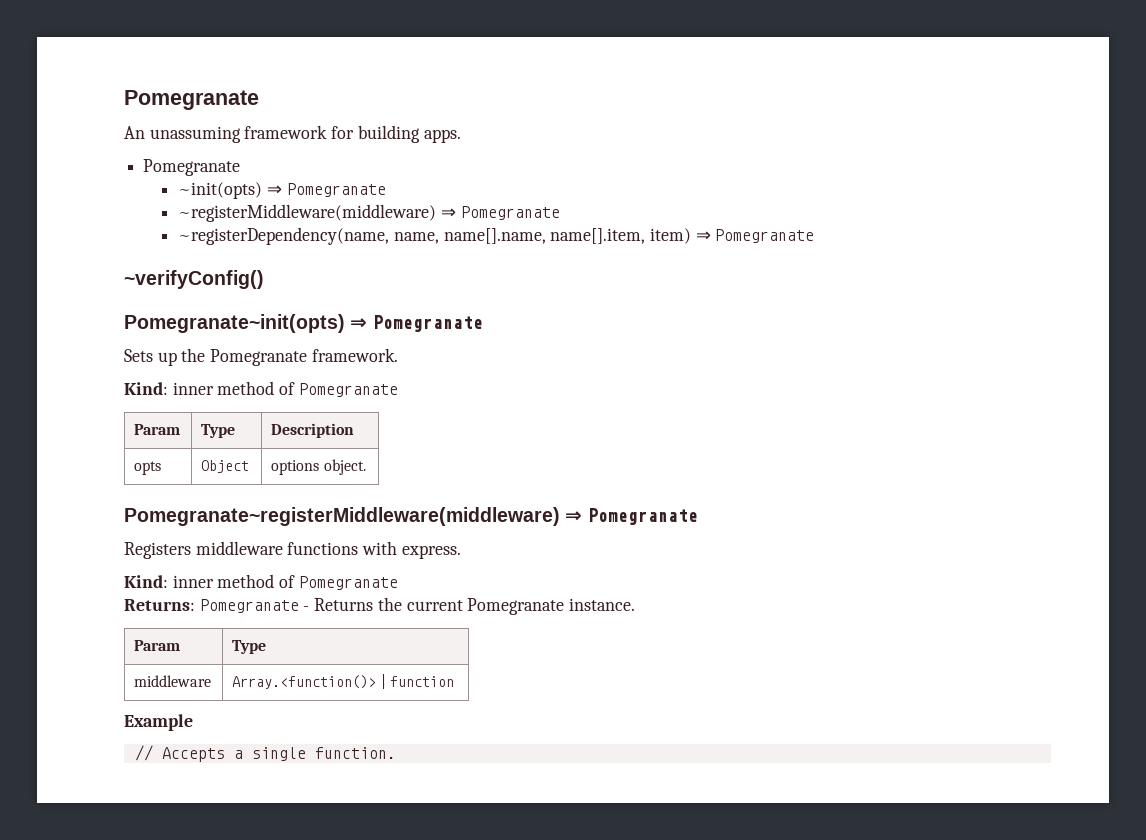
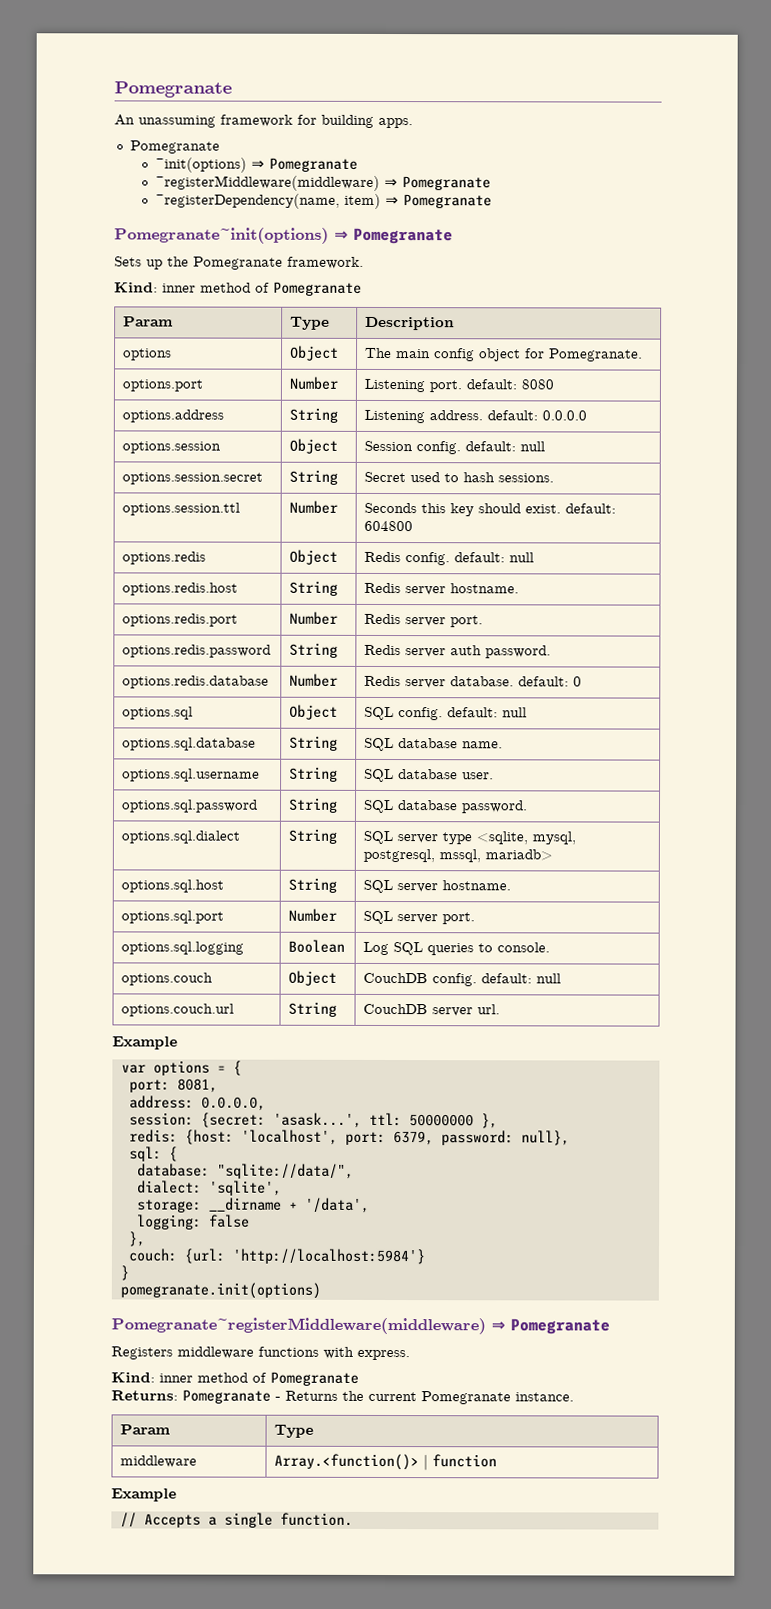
- ~init(opts) ⇒ Pomegranate
+ ~init(options) ⇒ Pomegranate
- ~registerDependency(name, name, name[].name, name[].item, item) ⇒ Pomegranate
+ ~registerDependency(name, item) ⇒ Pomegranate
- ~verifyConfig()
- Pomegranate~init(opts) ⇒ Pomegranate
+ Pomegranate~init(options) ⇒ Pomegranate
- opts | Object | options object.
+ options | Object | The main config object for Pomegranate.
+ options.port | Number | Listening port. default: 8080
+ options.address | String | Listening address. default: 0.0.0.0
+ options.session | Object | Session config. default: null
+ options.session.secret | String | Secret used to hash sessions.
+ options.session.ttl | Number | Seconds this key should exist. default: 604800
+ options.redis | Object | Redis config. default: null
+ options.redis.host | String | Redis server hostname.
+ options.redis.port | Number | Redis server port.
+ options.redis.password | String | Redis server auth password.
+ options.redis.database | Number | Redis server database. default: 0
+ options.sql | Object | SQL config. default: null
+ options.sql.database | String | SQL database name.
+ options.sql.username | String | SQL database user.
+ options.sql.password | String | SQL database password.
+ options.sql.dialect | String | SQL server type <sqlite, mysql, postgresql, mssql, mariadb>
+ options.sql.host | String | SQL server hostname.
+ options.sql.port | Number | SQL server port.
+ options.sql.logging | Boolean | Log SQL queries to console.
+ options.couch | Object | CouchDB config. default: null
+ options.couch.url | String | CouchDB server url.
+ Example
+ var options = {
+ port: 8081,
+ address: 0.0.0.0,
+ session: {secret: 'asask...', ttl: 50000000 },
+ redis: {host: 'localhost', port: 6379, password: null},
+ sql: {
+ database: "sqlite://data/",
+ dialect: 'sqlite',
+ storage: __dirname + '/data',
+ logging: false
+ },
+ couch: {url: 'http://localhost:5984'}
+ }
+ pomegranate.init(options)

